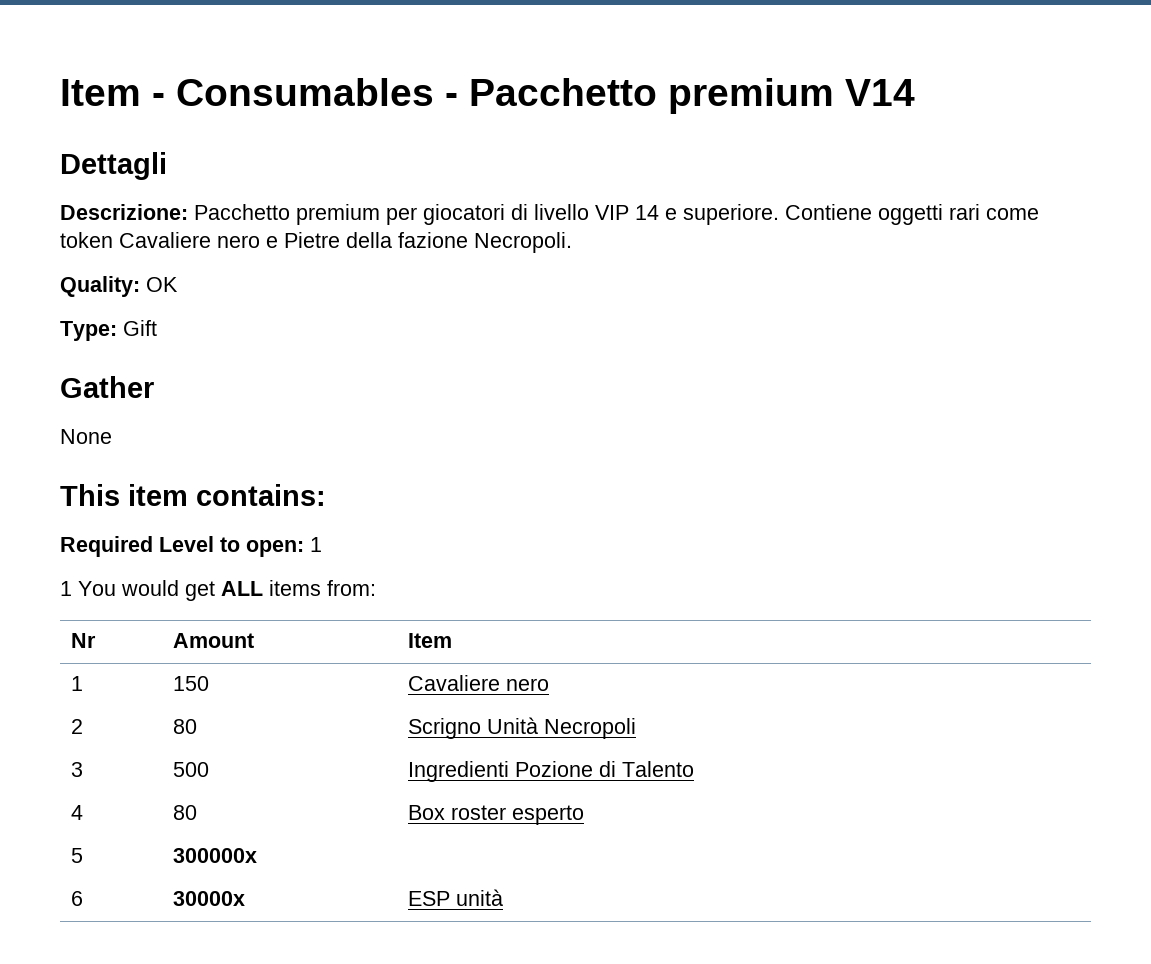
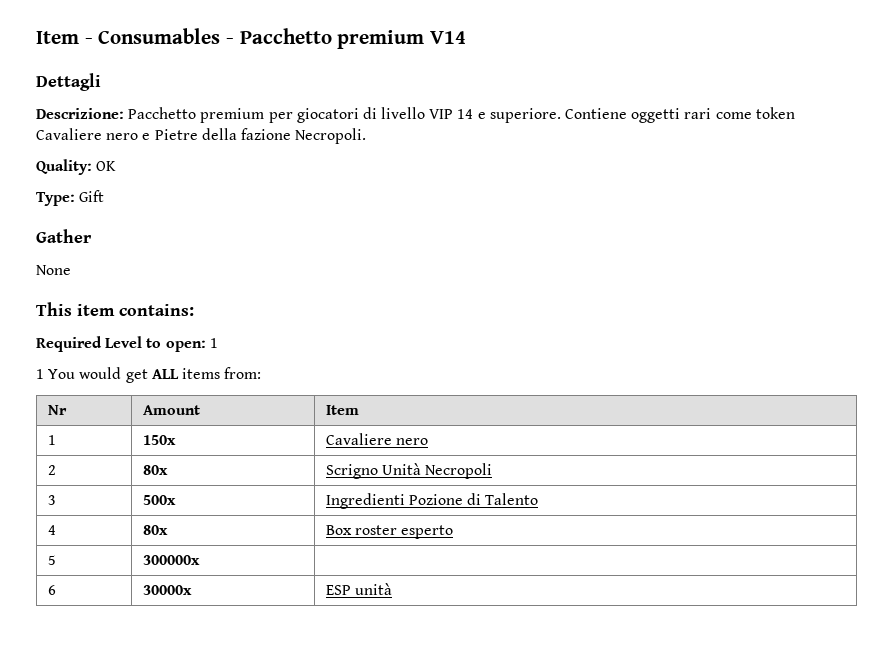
- 1 | 150 | Cavaliere nero
+ 1 | 150x | Cavaliere nero
- 2 | 80 | Scrigno Unità Necropoli
+ 2 | 80x | Scrigno Unità Necropoli
- 3 | 500 | Ingredienti Pozione di Talento
+ 3 | 500x | Ingredienti Pozione di Talento
- 4 | 80 | Box roster esperto
+ 4 | 80x | Box roster esperto

